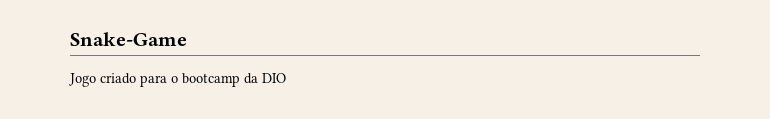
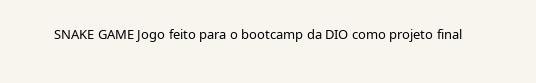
- Snake-Game
- Jogo criado para o bootcamp da DIO
+ SNAKE GAME Jogo feito para o bootcamp da DIO como projeto final

